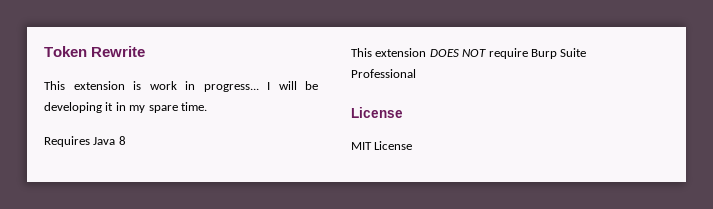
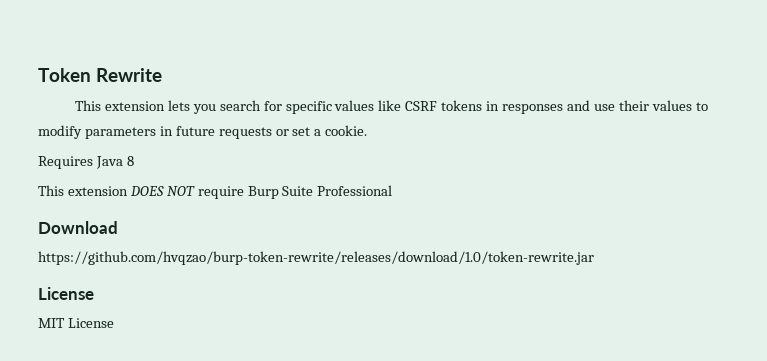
- This extension is work in progress... I will be developing it in my spare time.
+ This extension lets you search for specific values like CSRF tokens in responses and use their values to modify parameters in future requests or set a cookie.
+ Download
+ https://github.com/hvqzao/burp-token-rewrite/releases/download/1.0/token-rewrite.jar

